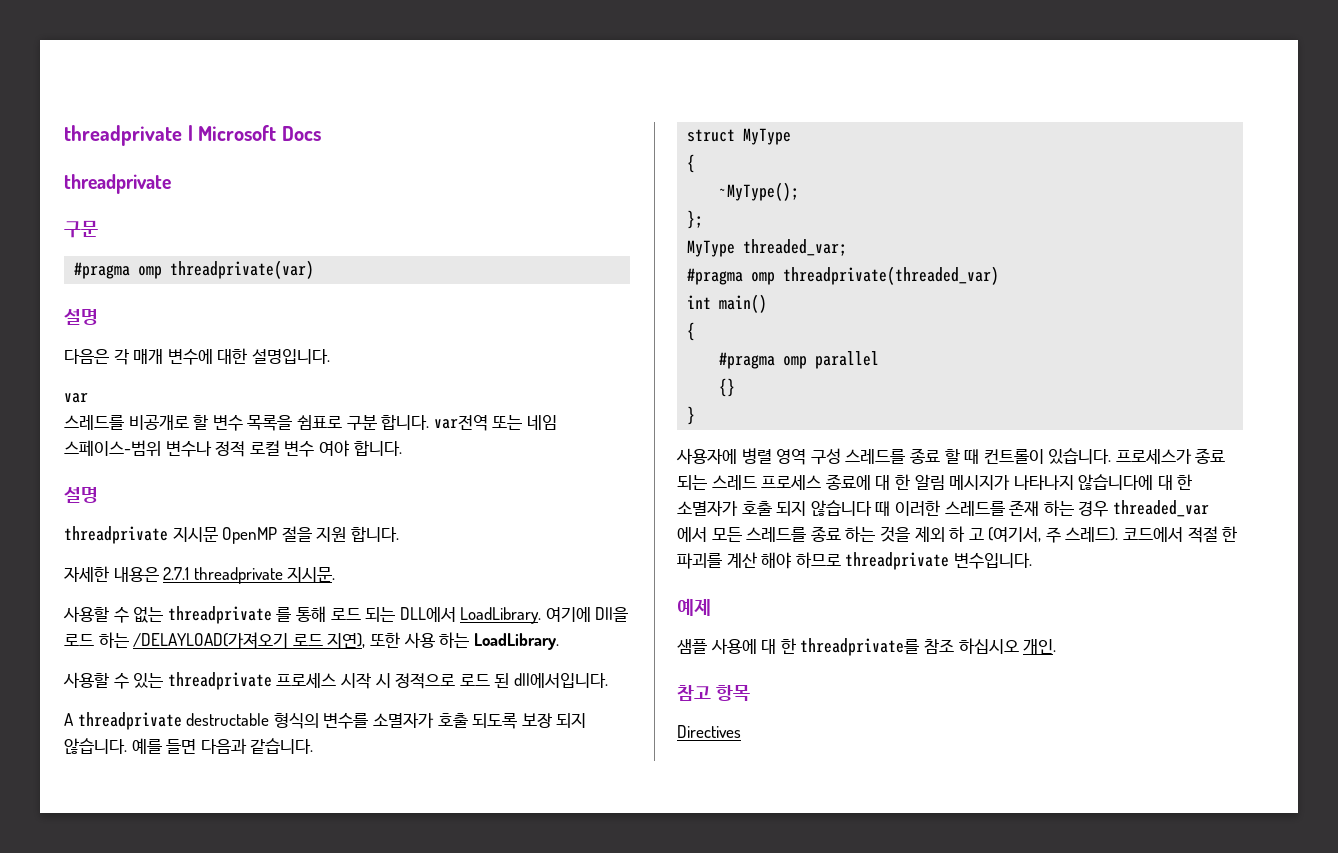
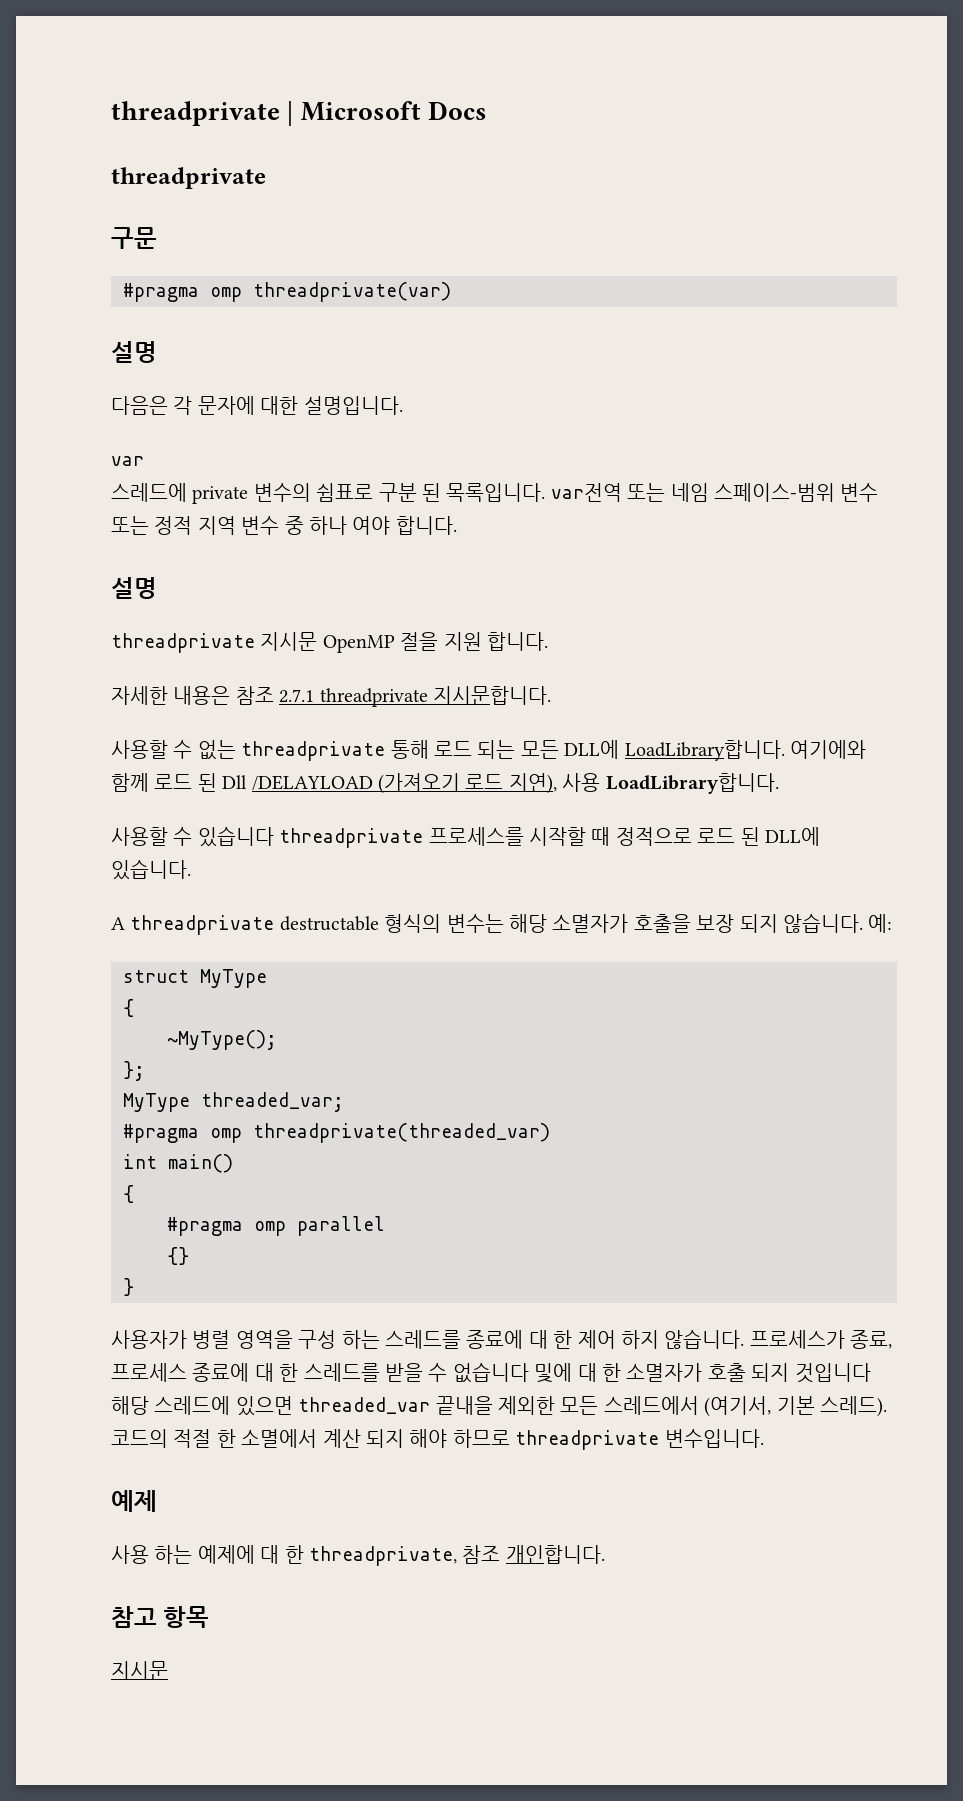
- 다음은 각 매개 변수에 대한 설명입니다.
+ 다음은 각 문자에 대한 설명입니다.
- 스레드를 비공개로 할 변수 목록을 쉼표로 구분 합니다. var전역 또는 네임 스페이스-범위 변수나 정적 로컬 변수 여야 합니다.
+ 스레드에 private 변수의 쉼표로 구분 된 목록입니다. var전역 또는 네임 스페이스-범위 변수 또는 정적 지역 변수 중 하나 여야 합니다.
- 자세한 내용은 2.7.1 threadprivate 지시문.
+ 자세한 내용은 참조 2.7.1 threadprivate 지시문합니다.
- 사용할 수 없는 threadprivate 를 통해 로드 되는 DLL에서 LoadLibrary. 여기에 Dll을 로드 하는 /DELAYLOAD(가져오기 로드 지연), 또한 사용 하는 LoadLibrary.
- 사용할 수 있는 threadprivate 프로세스 시작 시 정적으로 로드 된 dll에서입니다.
+ 사용할 수 없는 threadprivate 통해 로드 되는 모든 DLL에 LoadLibrary합니다. 여기에와 함께 로드 된 Dll /DELAYLOAD (가져오기 로드 지연), 사용 LoadLibrary합니다.
+ 사용할 수 있습니다 threadprivate 프로세스를 시작할 때 정적으로 로드 된 DLL에 있습니다.
- A threadprivate destructable 형식의 변수를 소멸자가 호출 되도록 보장 되지 않습니다. 예를 들면 다음과 같습니다.
+ A threadprivate destructable 형식의 변수는 해당 소멸자가 호출을 보장 되지 않습니다. 예:
- 사용자에 병렬 영역 구성 스레드를 종료 할 때 컨트롤이 있습니다. 프로세스가 종료 되는 스레드 프로세스 종료에 대 한 알림 메시지가 나타나지 않습니다에 대 한 소멸자가 호출 되지 않습니다 때 이러한 스레드를 존재 하는 경우 threaded_var 에서 모든 스레드를 종료 하는 것을 제외 하 고 (여기서, 주 스레드). 코드에서 적절 한 파괴를 계산 해야 하므로 threadprivate 변수입니다.
+ 사용자가 병렬 영역을 구성 하는 스레드를 종료에 대 한 제어 하지 않습니다. 프로세스가 종료, 프로세스 종료에 대 한 스레드를 받을 수 없습니다 및에 대 한 소멸자가 호출 되지 것입니다 해당 스레드에 있으면 threaded_var 끝내을 제외한 모든 스레드에서 (여기서, 기본 스레드). 코드의 적절 한 소멸에서 계산 되지 해야 하므로 threadprivate 변수입니다.
- 샘플 사용에 대 한 threadprivate를 참조 하십시오 개인.
+ 사용 하는 예제에 대 한 threadprivate, 참조 개인합니다.
  참고 항목
- Directives
+ 지시문

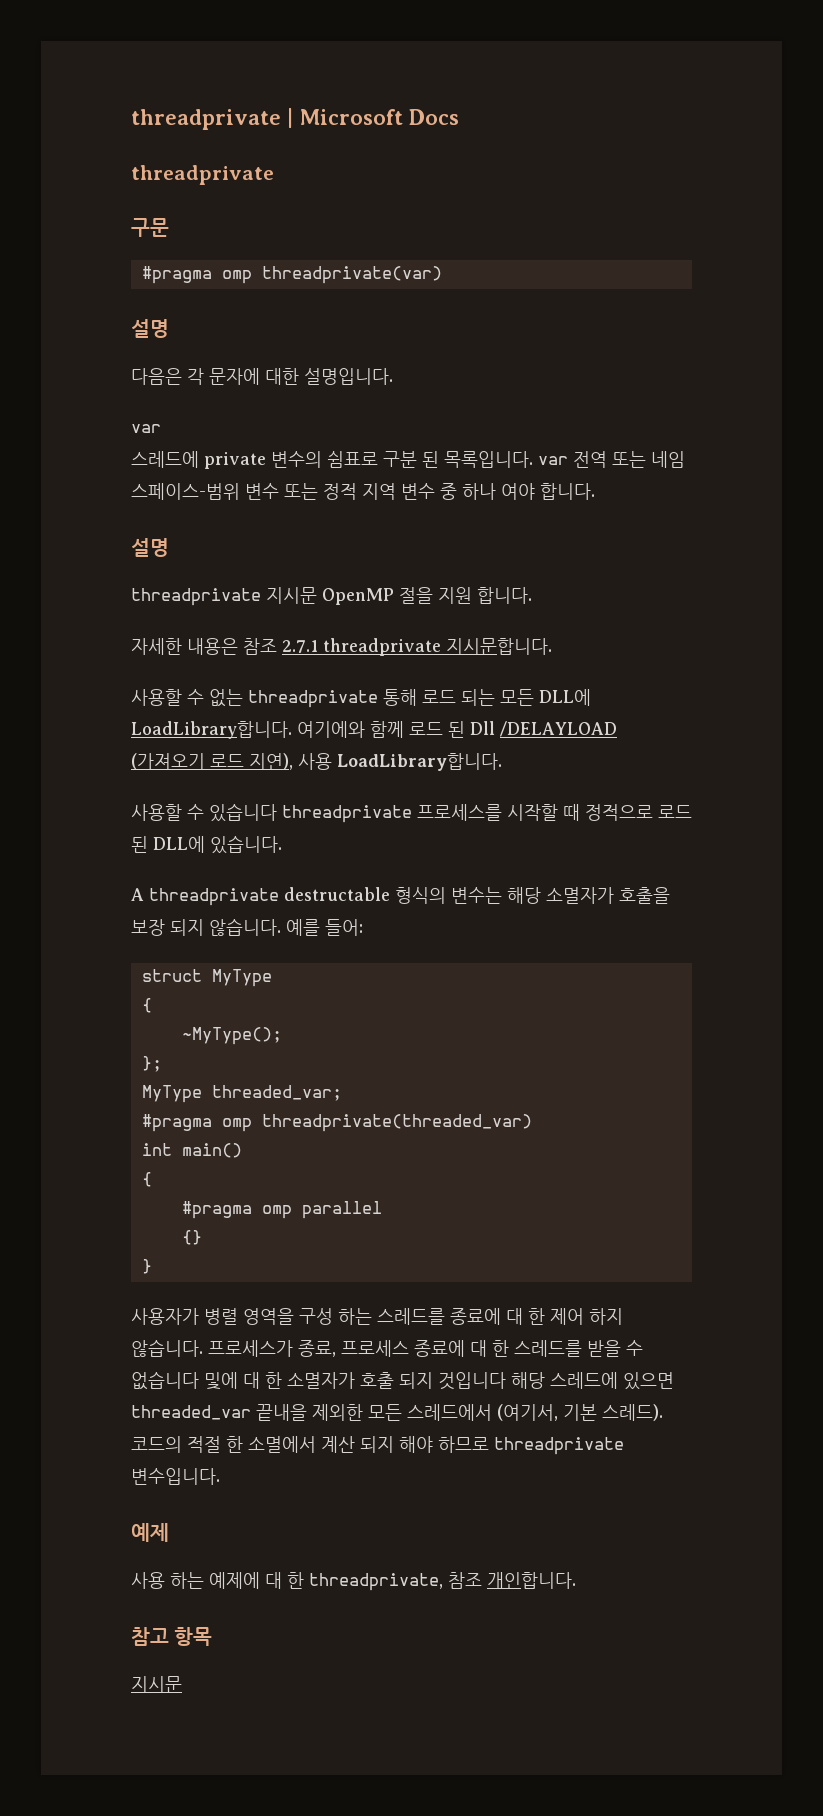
- 스레드에 private 변수의 쉼표로 구분 된 목록입니다. var전역 또는 네임 스페이스-범위 변수 또는 정적 지역 변수 중 하나 여야 합니다.
+ 스레드에 private 변수의 쉼표로 구분 된 목록입니다. var 전역 또는 네임 스페이스-범위 변수 또는 정적 지역 변수 중 하나 여야 합니다.
- 예:
+ 예를 들어:

